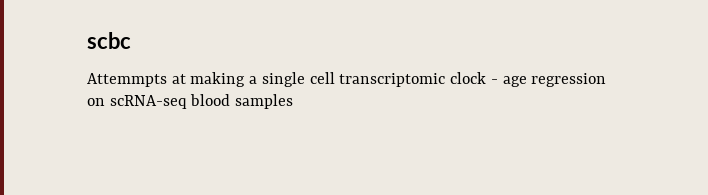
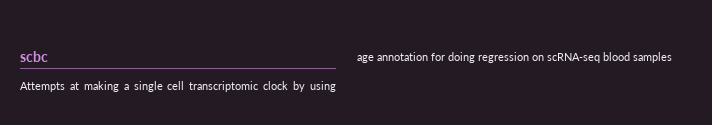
- Attemmpts at making a single cell transcriptomic clock - age regression on scRNA-seq blood samples
+ Attempts at making a single cell transcriptomic clock by using age annotation for doing regression on scRNA-seq blood samples

